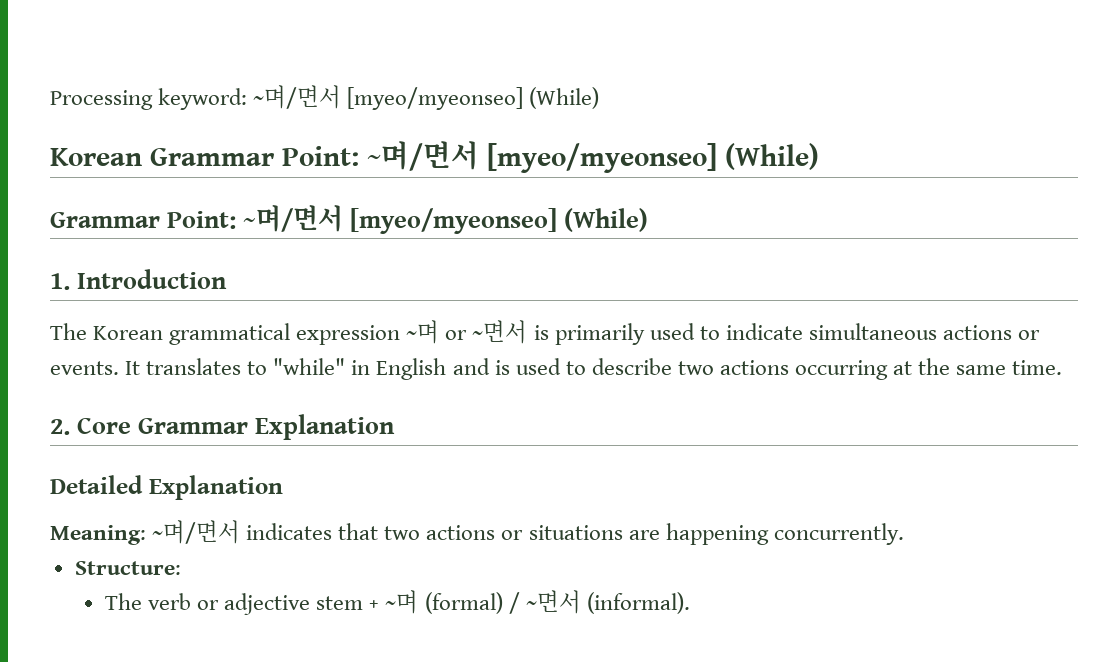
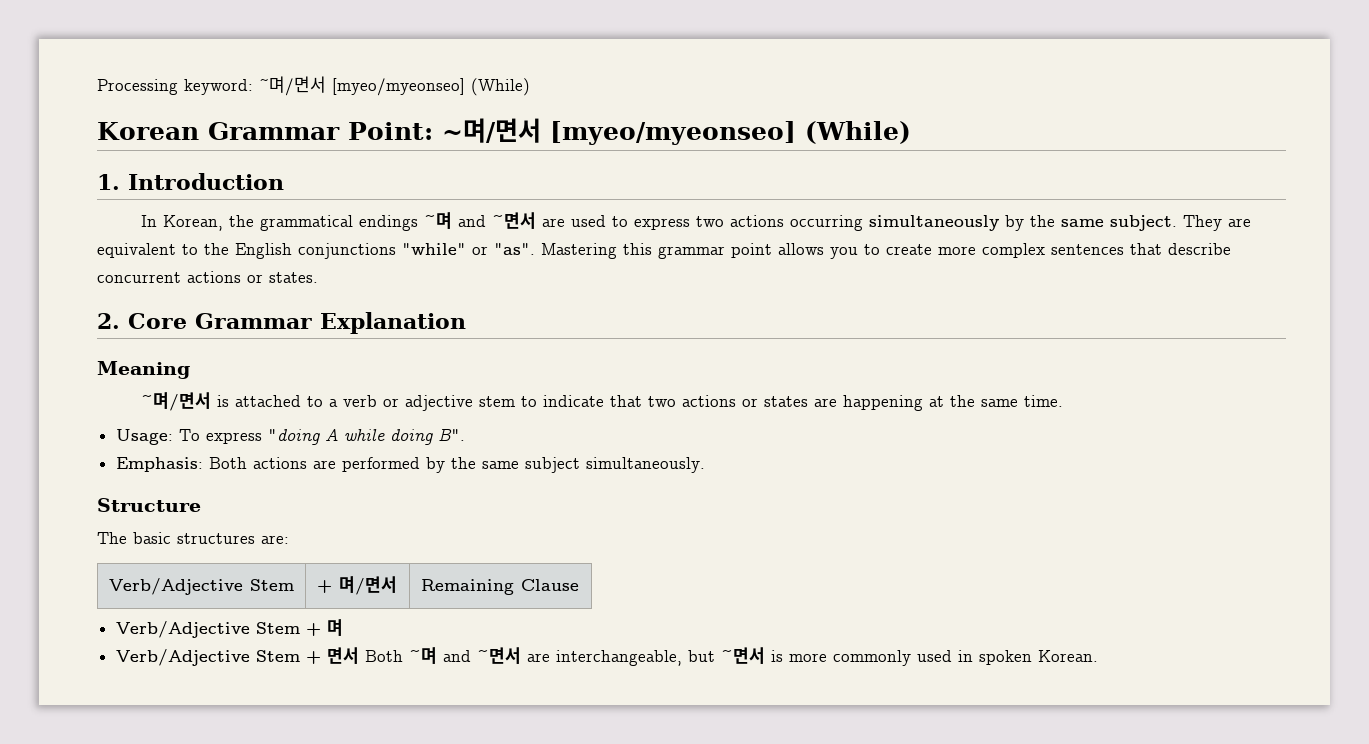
  Korean Grammar Point: ~며/면서 [myeo/myeonseo] (While)
- Grammar Point: ~며/면서 [myeo/myeonseo] (While)
  1. Introduction
- The Korean grammatical expression ~며 or ~면서 is primarily used to indicate simultaneous actions or events. It translates to "while" in English and is used to describe two actions occurring at the same time.
+ In Korean, the grammatical endings ~며 and ~면서 are used to express two actions occurring simultaneously by the same subject. They are equivalent to the English conjunctions "while" or "as". Mastering this grammar point allows you to create more complex sentences that describe concurrent actions or states.
  2. Core Grammar Explanation
- Detailed Explanation
- Meaning: ~며/면서 indicates that two actions or situations are happening concurrently.
- Structure:
- The verb or adjective stem + ~며 (formal) / ~면서 (informal).
+ Meaning
+ ~며/면서 is attached to a verb or adjective stem to indicate that two actions or states are happening at the same time.
+ Usage: To express "doing A while doing B".
+ Emphasis: Both actions are performed by the same subject simultaneously.
+ Structure
+ The basic structures are:
+ Verb/Adjective Stem | + 며/면서 | Remaining Clause
+ Verb/Adjective Stem + 며
+ Verb/Adjective Stem + 면서 Both ~며 and ~면서 are interchangeable, but ~면서 is more commonly used in spoken Korean.

